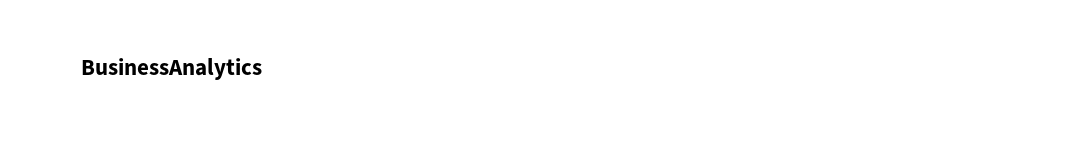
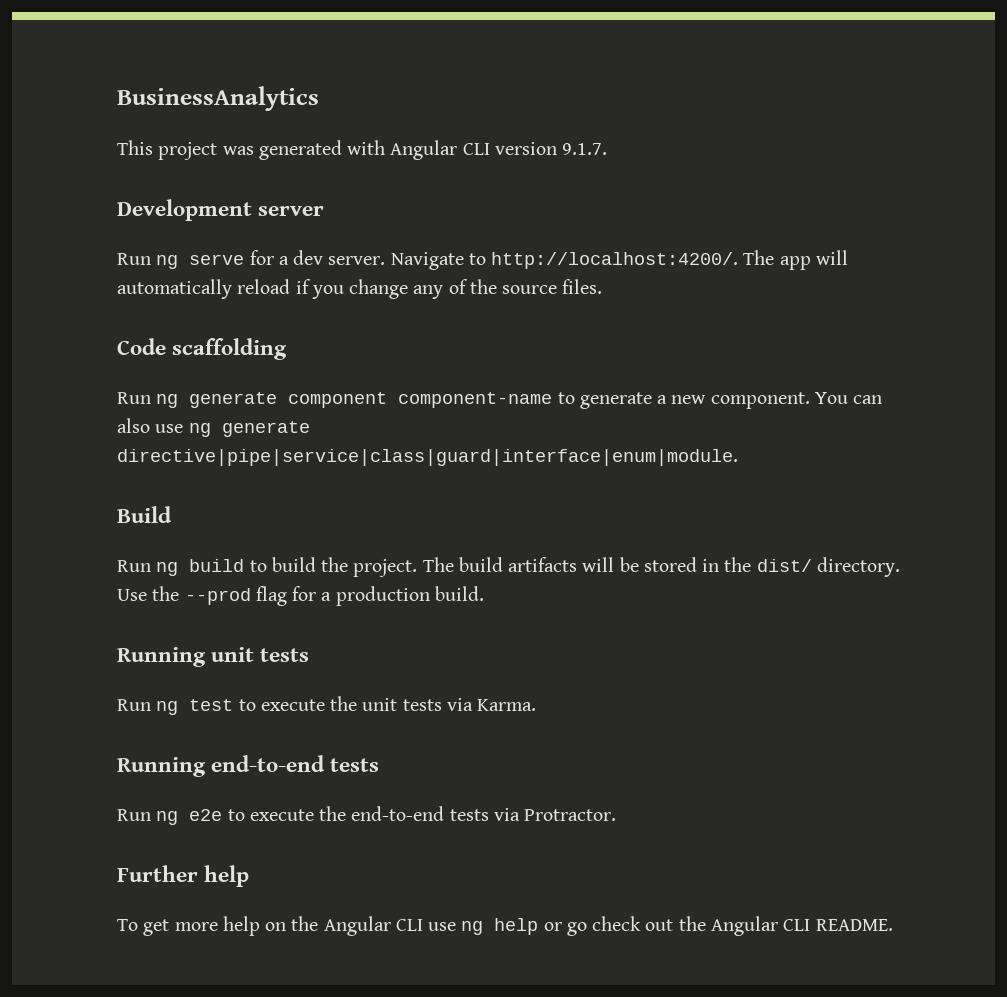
+ This project was generated with Angular CLI version 9.1.7.
+ Development server
+ Run ng serve for a dev server. Navigate to http://localhost:4200/. The app will automatically reload if you change any of the source files.
+ Code scaffolding
+ Run ng generate component component-name to generate a new component. You can also use ng generate directive|pipe|service|class|guard|interface|enum|module.
+ Build
+ Run ng build to build the project. The build artifacts will be stored in the dist/ directory. Use the --prod flag for a production build.
+ Running unit tests
+ Run ng test to execute the unit tests via Karma.
+ Running end-to-end tests
+ Run ng e2e to execute the end-to-end tests via Protractor.
+ Further help
+ To get more help on the Angular CLI use ng help or go check out the Angular CLI README.

